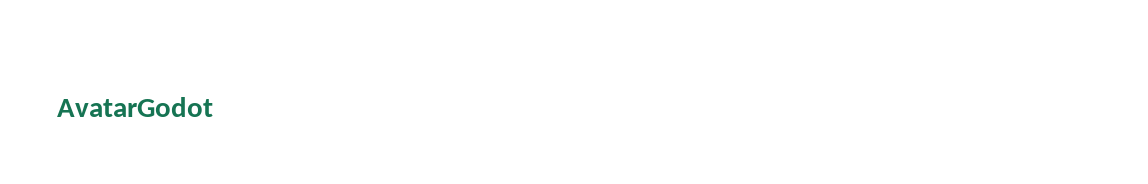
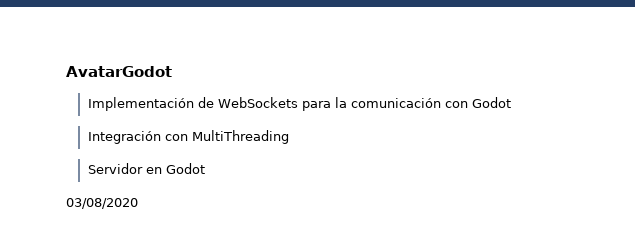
+ Implementación de WebSockets para la comunicación con Godot
+ Integración con MultiThreading
+ Servidor en Godot
+ 03/08/2020

